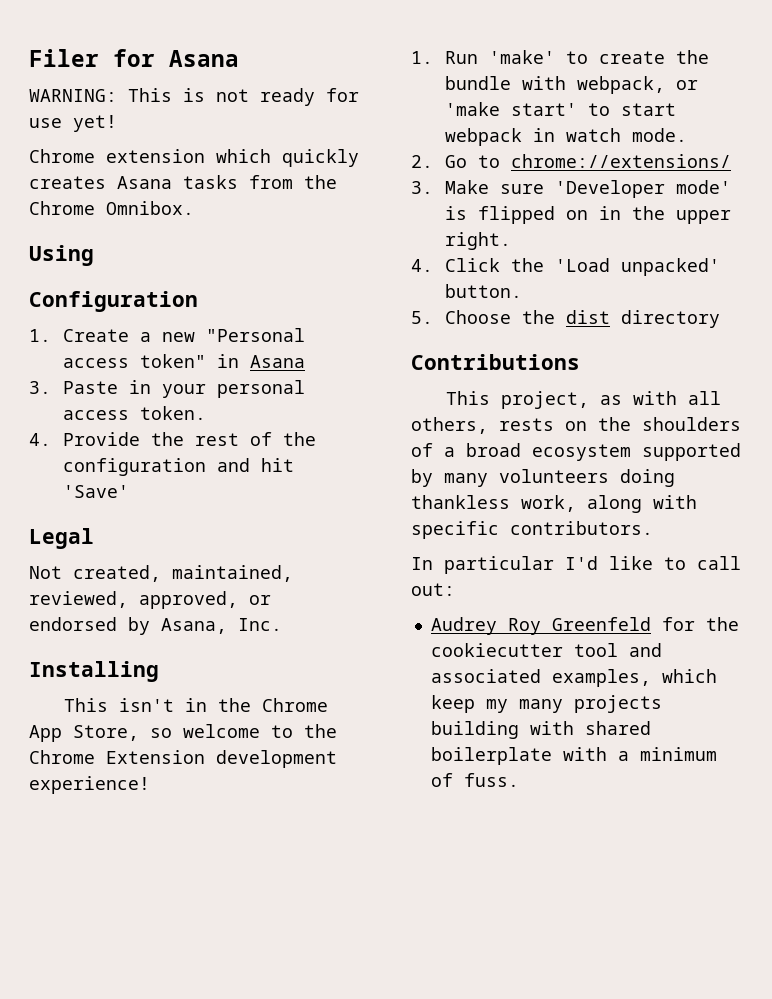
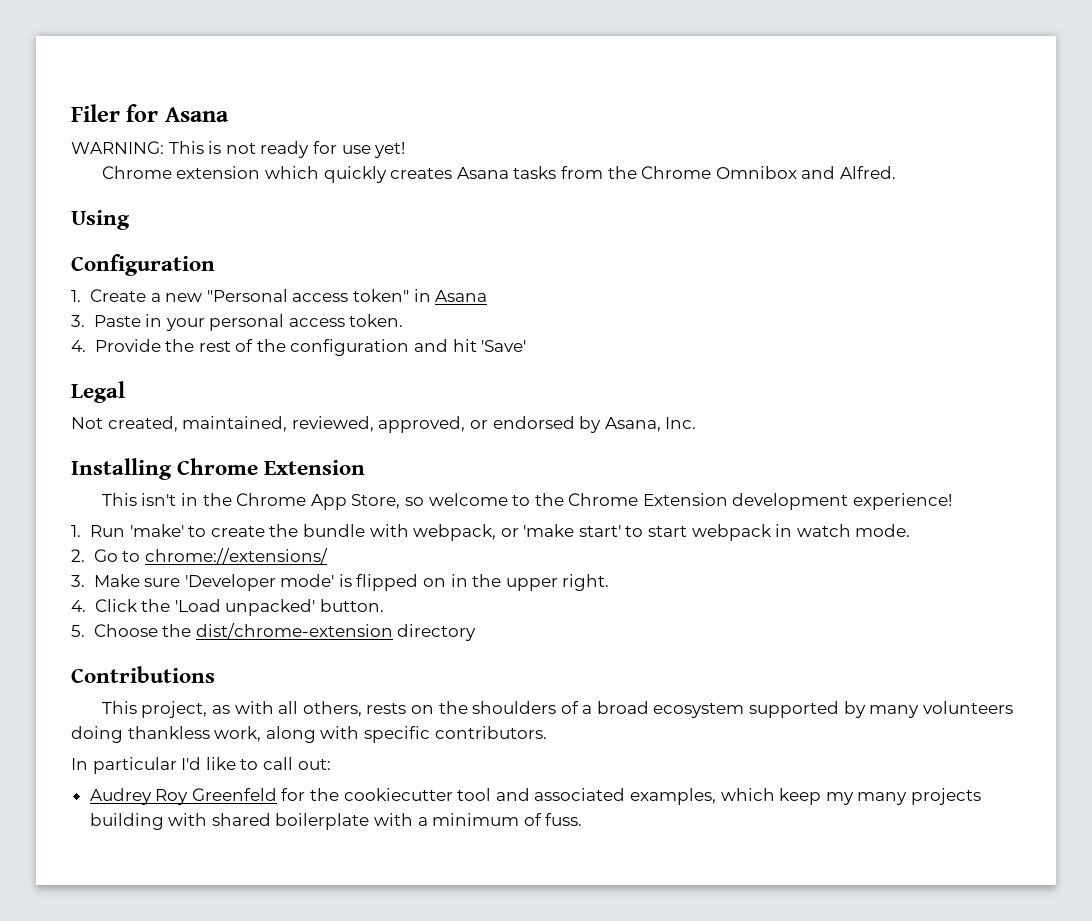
- Chrome extension which quickly creates Asana tasks from the Chrome Omnibox.
+ Chrome extension which quickly creates Asana tasks from the Chrome Omnibox and Alfred.
- Installing
+ Installing Chrome Extension
- 5. Choose the dist directory
+ 5. Choose the dist/chrome-extension directory

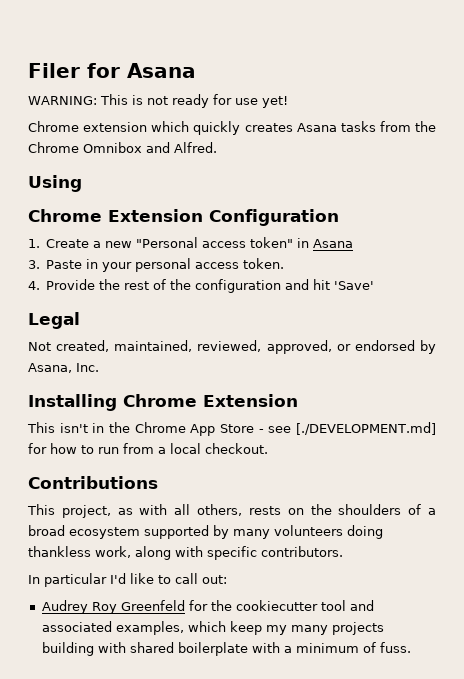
- Configuration
+ Chrome Extension Configuration
- This isn't in the Chrome App Store, so welcome to the Chrome Extension development experience!
- 1. Run 'make' to create the bundle with webpack, or 'make start' to start webpack in watch mode.
- 2. Go to chrome://extensions/
- 3. Make sure 'Developer mode' is flipped on in the upper right.
- 4. Click the 'Load unpacked' button.
- 5. Choose the dist/chrome-extension directory
+ This isn't in the Chrome App Store - see [./DEVELOPMENT.md] for how to run from a local checkout.

